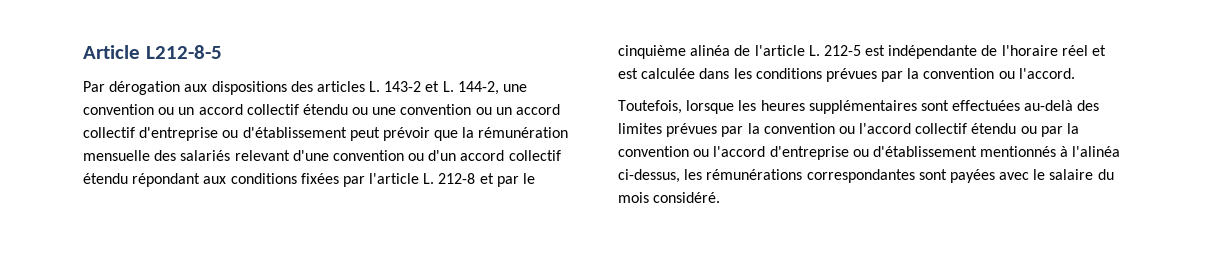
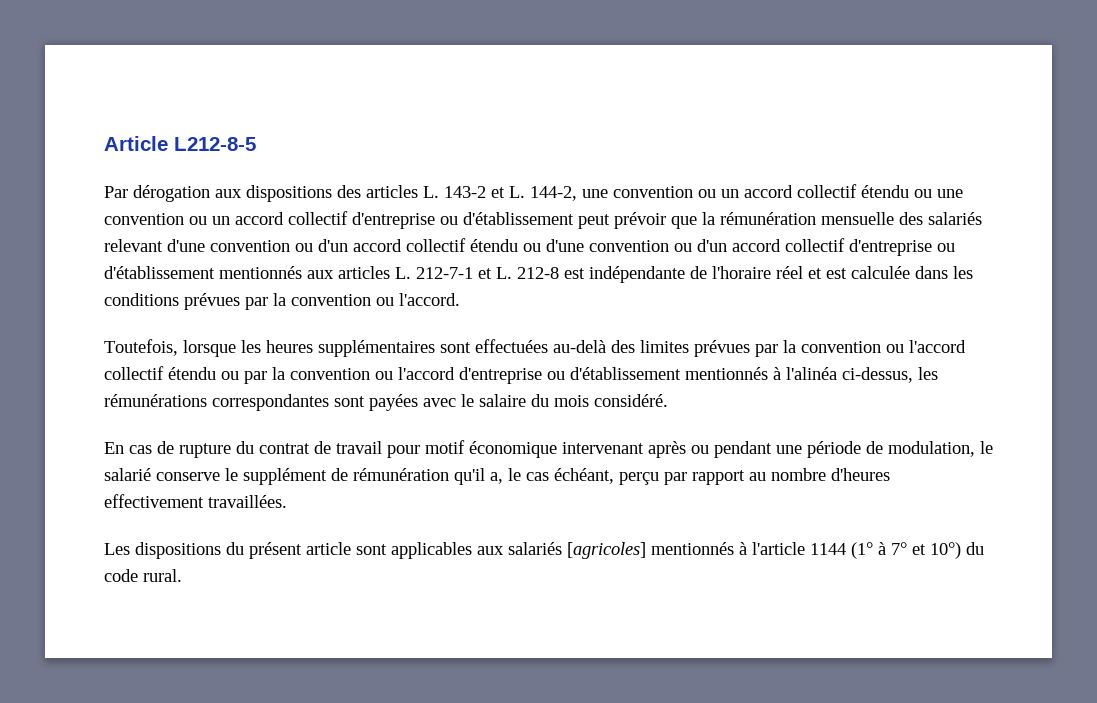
- Par dérogation aux dispositions des articles L. 143-2 et L. 144-2, une convention ou un accord collectif étendu ou une convention ou un accord collectif d'entreprise ou d'établissement peut prévoir que la rémunération mensuelle des salariés relevant d'une convention ou d'un accord collectif étendu répondant aux conditions fixées par l'article L. 212-8 et par le cinquième alinéa de l'article L. 212-5 est indépendante de l'horaire réel et est calculée dans les conditions prévues par la convention ou l'accord.
+ Par dérogation aux dispositions des articles L. 143-2 et L. 144-2, une convention ou un accord collectif étendu ou une convention ou un accord collectif d'entreprise ou d'établissement peut prévoir que la rémunération mensuelle des salariés relevant d'une convention ou d'un accord collectif étendu ou d'une convention ou d'un accord collectif d'entreprise ou d'établissement mentionnés aux articles L. 212-7-1 et L. 212-8 est indépendante de l'horaire réel et est calculée dans les conditions prévues par la convention ou l'accord.
+ En cas de rupture du contrat de travail pour motif économique intervenant après ou pendant une période de modulation, le salarié conserve le supplément de rémunération qu'il a, le cas échéant, perçu par rapport au nombre d'heures effectivement travaillées.
+ Les dispositions du présent article sont applicables aux salariés [agricoles] mentionnés à l'article 1144 (1° à 7° et 10°) du code rural.

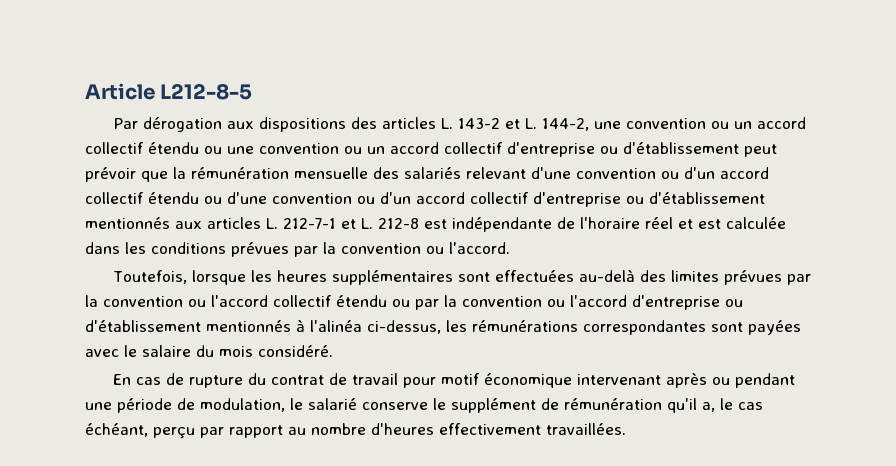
- Les dispositions du présent article sont applicables aux salariés [agricoles] mentionnés à l'article 1144 (1° à 7° et 10°) du code rural.

